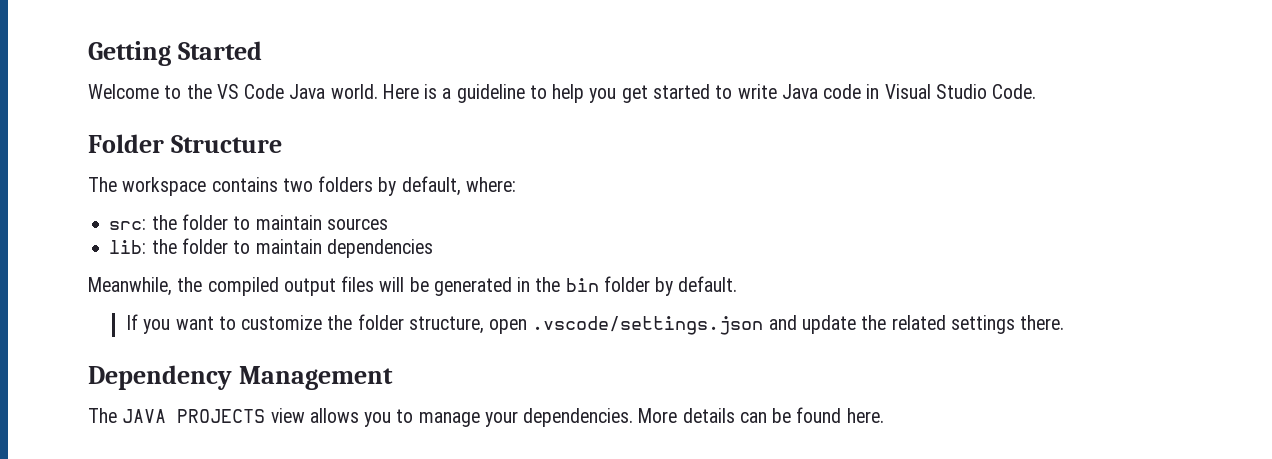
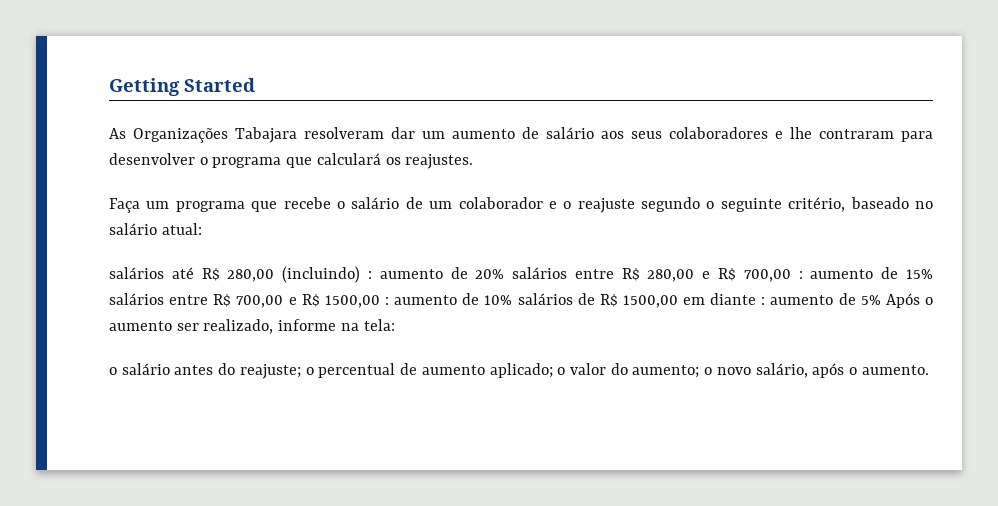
- Welcome to the VS Code Java world. Here is a guideline to help you get started to write Java code in Visual Studio Code.
- Folder Structure
- The workspace contains two folders by default, where:
- src: the folder to maintain sources
- lib: the folder to maintain dependencies
- Meanwhile, the compiled output files will be generated in the bin folder by default.
- If you want to customize the folder structure, open .vscode/settings.json and update the related settings there.
- Dependency Management
- The JAVA PROJECTS view allows you to manage your dependencies. More details can be found here.
+ As Organizações Tabajara resolveram dar um aumento de salário aos seus colaboradores e lhe contraram para desenvolver o programa que calculará os reajustes.
+ Faça um programa que recebe o salário de um colaborador e o reajuste segundo o seguinte critério, baseado no salário atual:
+ salários até R$ 280,00 (incluindo) : aumento de 20% salários entre R$ 280,00 e R$ 700,00 : aumento de 15% salários entre R$ 700,00 e R$ 1500,00 : aumento de 10% salários de R$ 1500,00 em diante : aumento de 5% Após o aumento ser realizado, informe na tela:
+ o salário antes do reajuste; o percentual de aumento aplicado; o valor do aumento; o novo salário, após o aumento.

